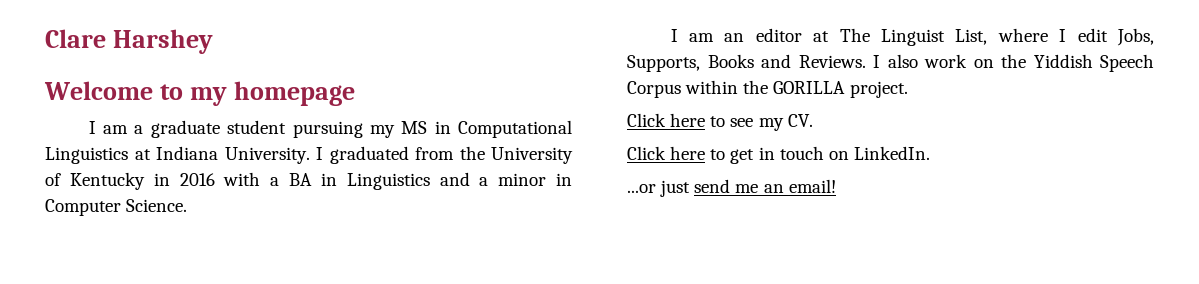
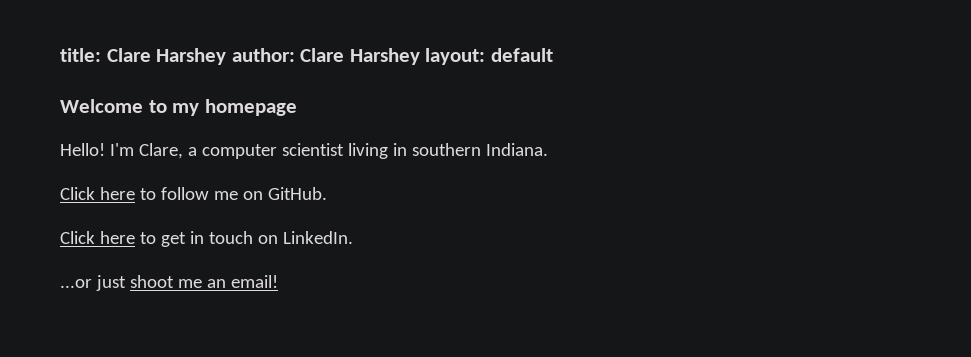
- Clare Harshey
+ title: Clare Harshey author: Clare Harshey layout: default
- I am a graduate student pursuing my MS in Computational Linguistics at Indiana University. I graduated from the University of Kentucky in 2016 with a BA in Linguistics and a minor in Computer Science.
- I am an editor at The Linguist List, where I edit Jobs, Supports, Books and Reviews. I also work on the Yiddish Speech Corpus within the GORILLA project.
- Click here to see my CV.
+ Hello! I'm Clare, a computer scientist living in southern Indiana.
+ Click here to follow me on GitHub.
- ...or just send me an email!
+ ...or just shoot me an email!

